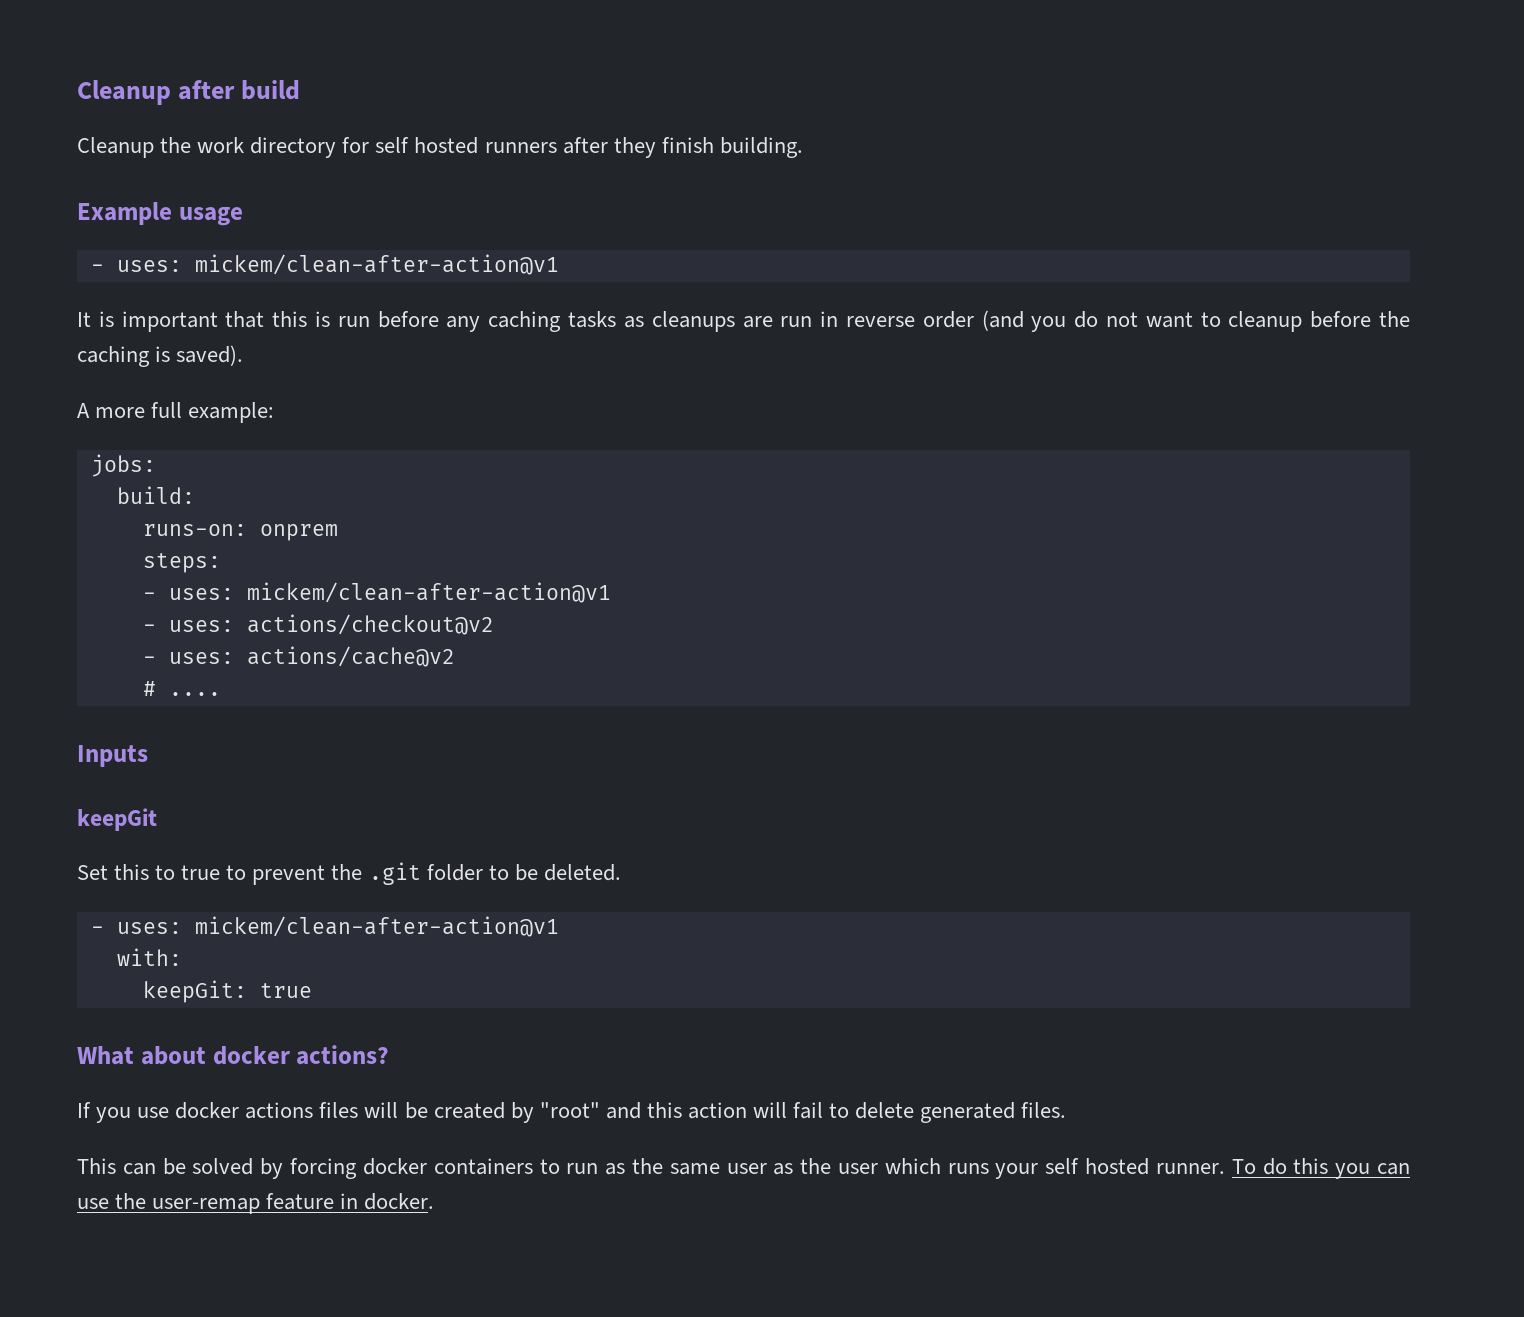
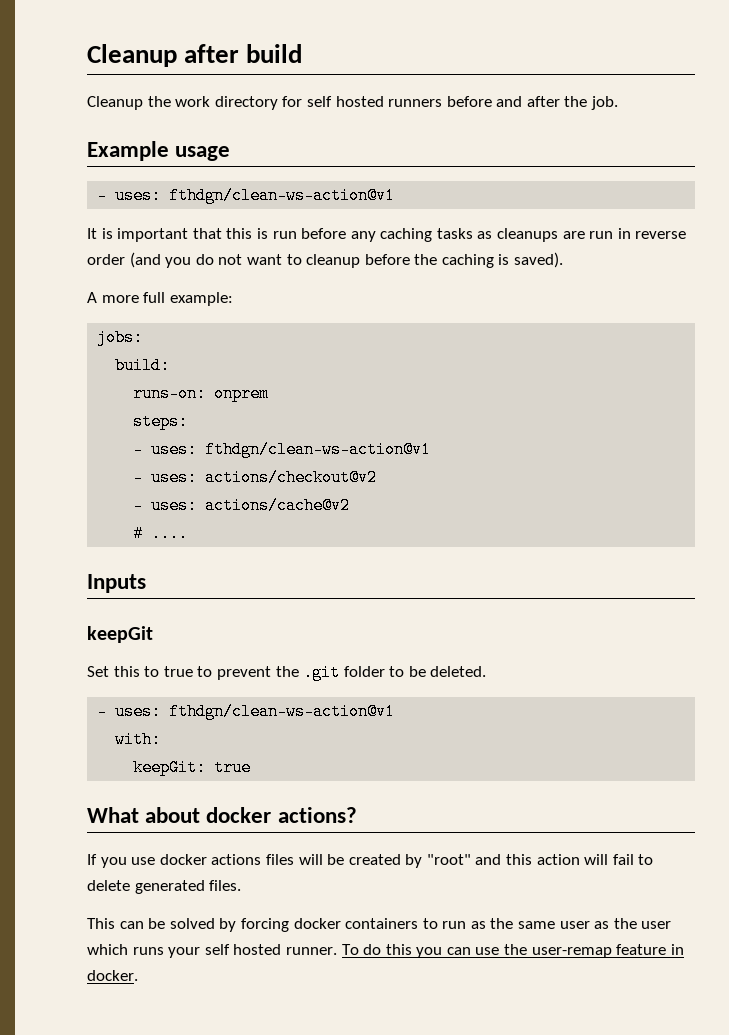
- Cleanup the work directory for self hosted runners after they finish building.
+ Cleanup the work directory for self hosted runners before and after the job.
  Example usage
- - uses: mickem/clean-after-action@v1
+ - uses: fthdgn/clean-ws-action@v1
  steps:
- - uses: mickem/clean-after-action@v1
+ - uses: fthdgn/clean-ws-action@v1
  Set this to true to prevent the .git folder to be deleted.
- - uses: mickem/clean-after-action@v1
+ - uses: fthdgn/clean-ws-action@v1

